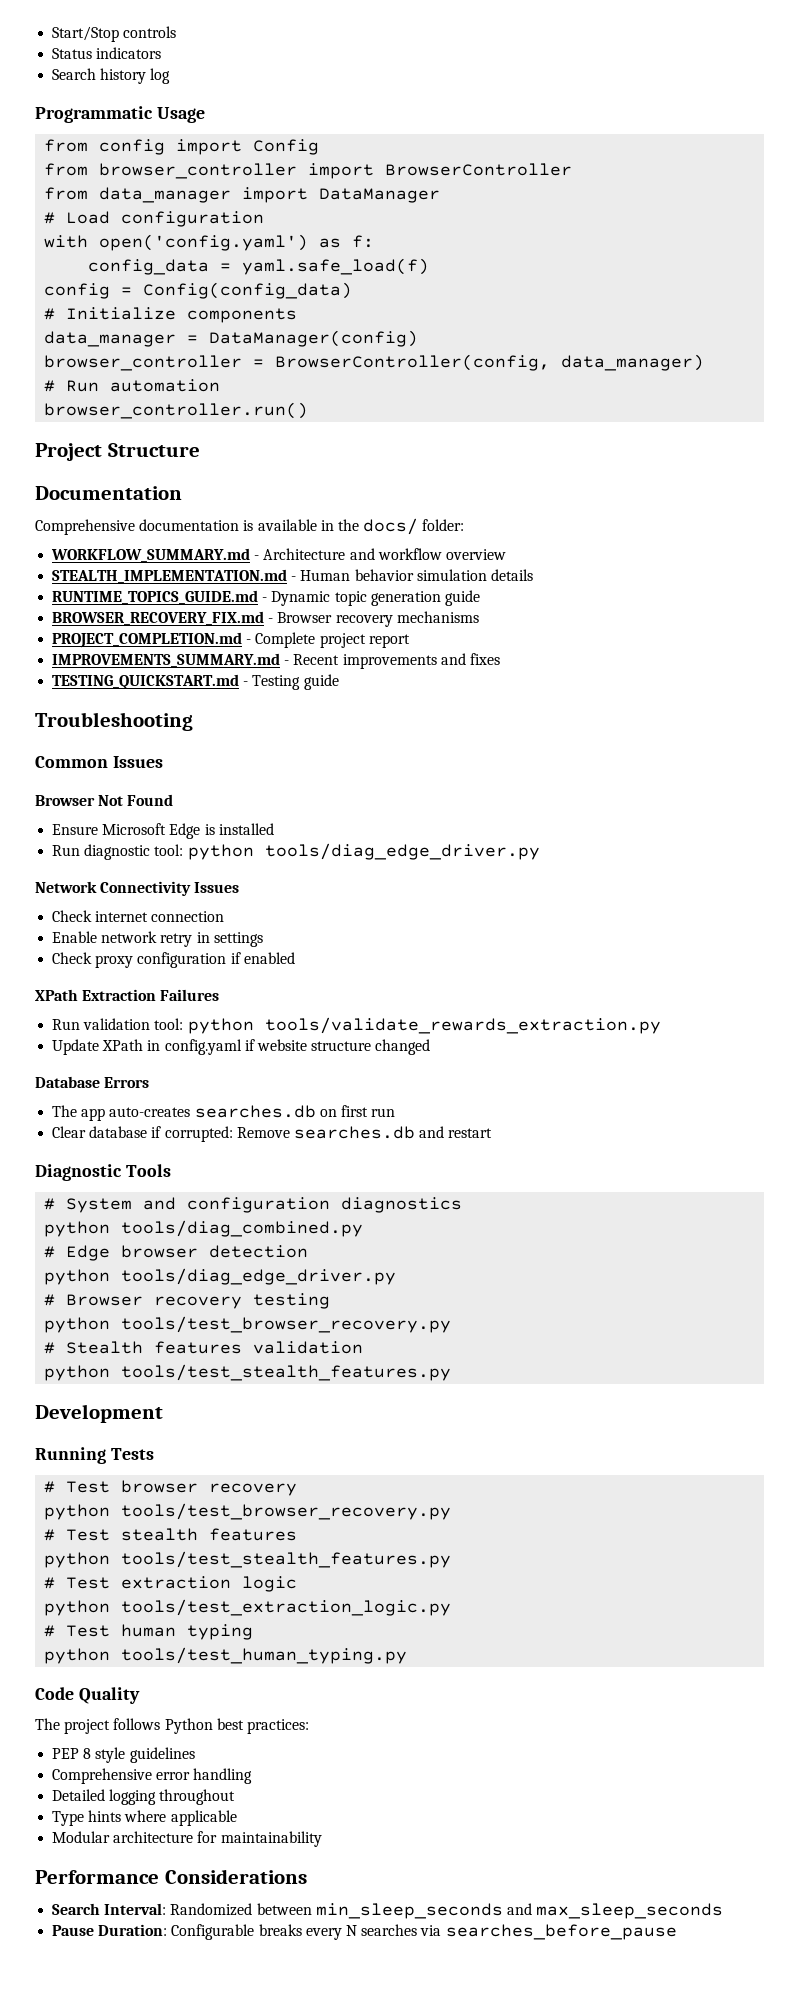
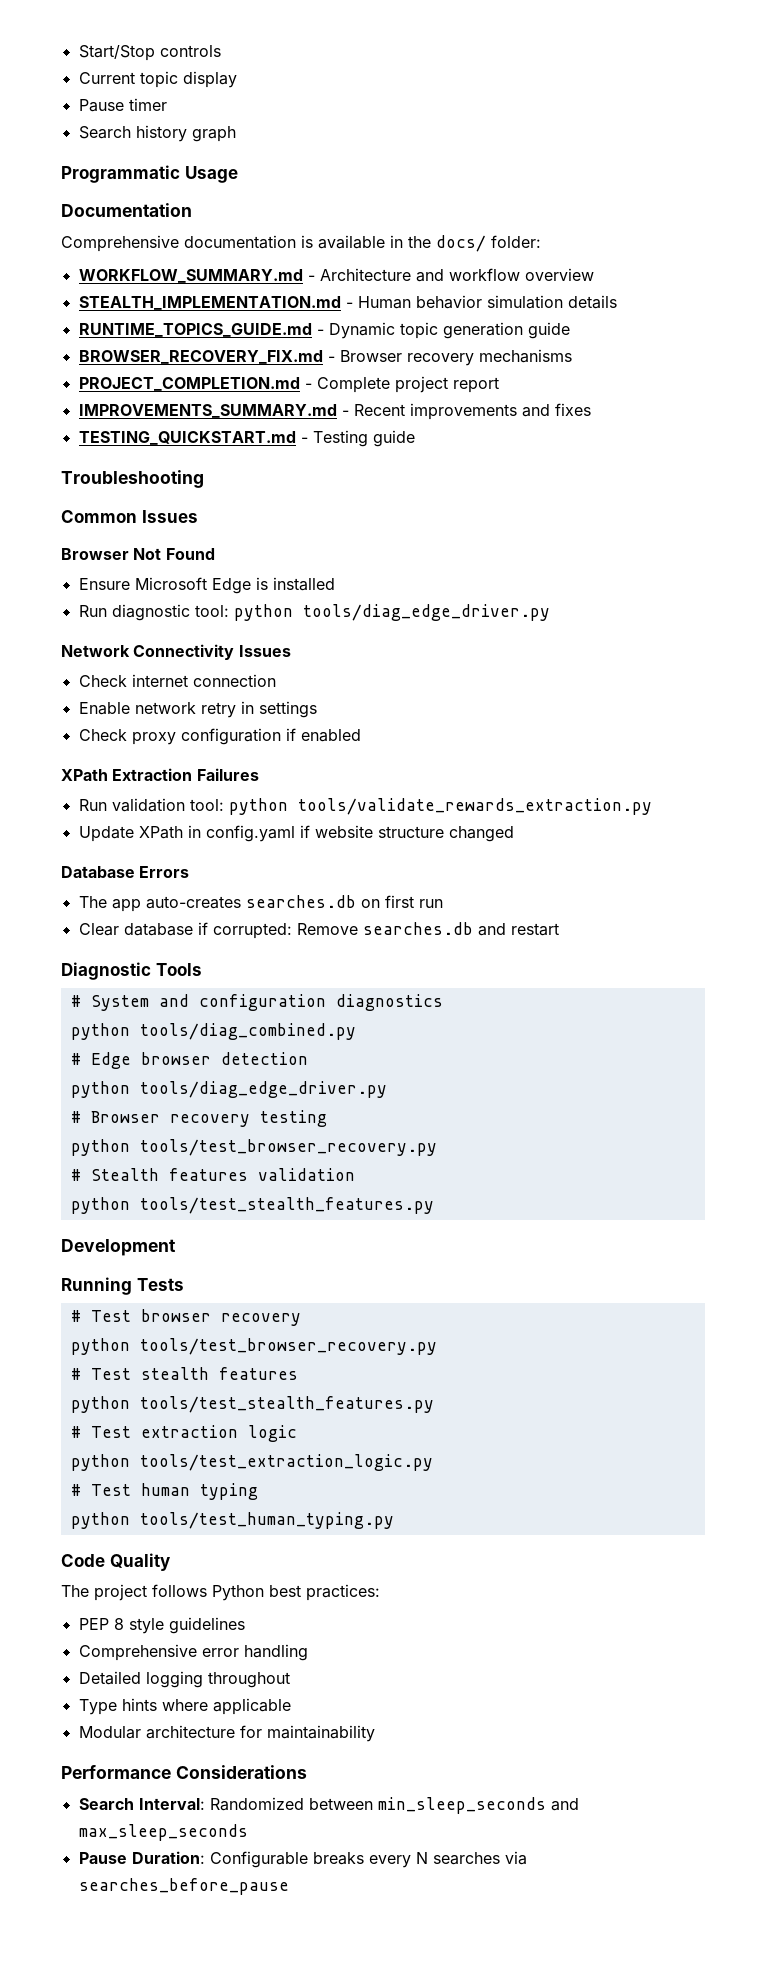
- Status indicators
+ Current topic display
+ Pause timer
- Search history log
+ Search history graph
- from config import Config
- from browser_controller import BrowserController
- from data_manager import DataManager
- # Load configuration
- with open('config.yaml') as f:
- config_data = yaml.safe_load(f)
- config = Config(config_data)
- # Initialize components
- data_manager = DataManager(config)
- browser_controller = BrowserController(config, data_manager)
- # Run automation
- browser_controller.run()
- Project Structure

